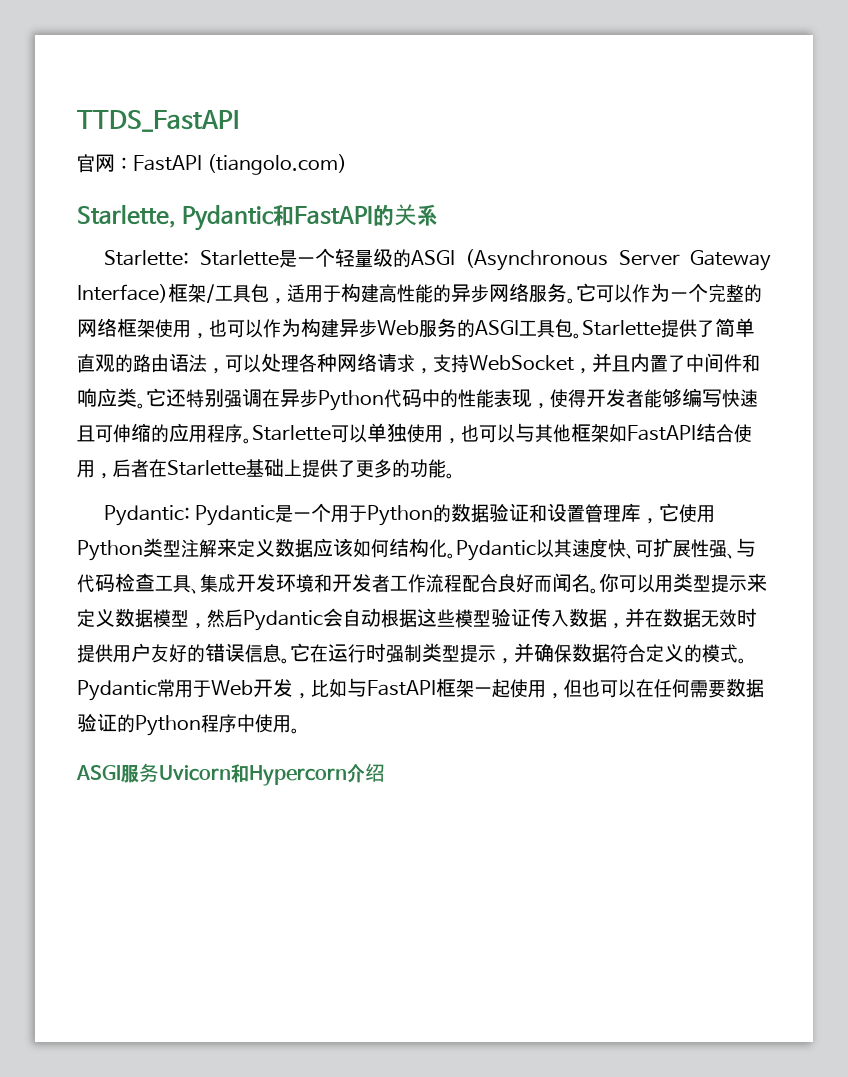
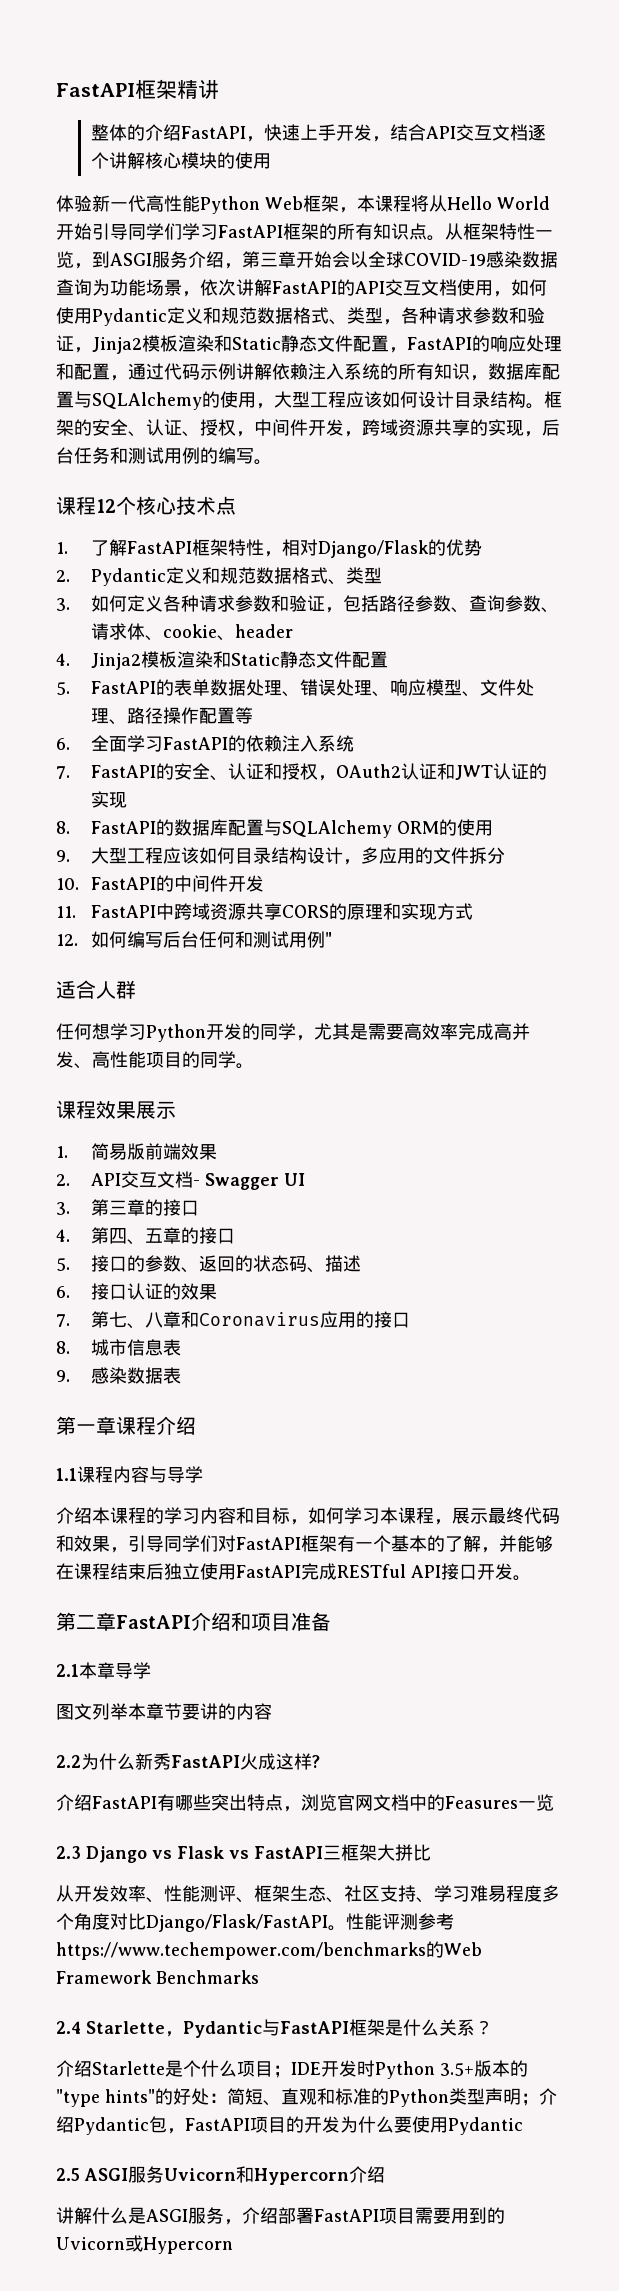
- TTDS_FastAPI
- 官网：FastAPI (tiangolo.com)
- Starlette, Pydantic和FastAPI的关系
- Starlette: Starlette是一个轻量级的ASGI (Asynchronous Server Gateway Interface)框架/工具包，适用于构建高性能的异步网络服务。它可以作为一个完整的网络框架使用，也可以作为构建异步Web服务的ASGI工具包。Starlette提供了简单直观的路由语法，可以处理各种网络请求，支持WebSocket，并且内置了中间件和响应类。它还特别强调在异步Python代码中的性能表现，使得开发者能够编写快速且可伸缩的应用程序。Starlette可以单独使用，也可以与其他框架如FastAPI结合使用，后者在Starlette基础上提供了更多的功能。
- Pydantic: Pydantic是一个用于Python的数据验证和设置管理库，它使用Python类型注解来定义数据应该如何结构化。Pydantic以其速度快、可扩展性强、与代码检查工具、集成开发环境和开发者工作流程配合良好而闻名。你可以用类型提示来定义数据模型，然后Pydantic会自动根据这些模型验证传入数据，并在数据无效时提供用户友好的错误信息。它在运行时强制类型提示，并确保数据符合定义的模式。Pydantic常用于Web开发，比如与FastAPI框架一起使用，但也可以在任何需要数据验证的Python程序中使用。
- ASGI服务Uvicorn和Hypercorn介绍
+ FastAPI框架精讲
+ 整体的介绍FastAPI，快速上手开发，结合API交互文档逐个讲解核心模块的使用
+ 体验新一代高性能Python Web框架，本课程将从Hello World开始引导同学们学习FastAPI框架的所有知识点。从框架特性一览，到ASGI服务介绍，第三章开始会以全球COVID-19感染数据查询为功能场景，依次讲解FastAPI的API交互文档使用，如何使用Pydantic定义和规范数据格式、类型，各种请求参数和验证，Jinja2模板渲染和Static静态文件配置，FastAPI的响应处理和配置，通过代码示例讲解依赖注入系统的所有知识，数据库配置与SQLAlchemy的使用，大型工程应该如何设计目录结构。框架的安全、认证、授权，中间件开发，跨域资源共享的实现，后台任务和测试用例的编写。
+ 课程12个核心技术点
+ 1.了解FastAPI框架特性，相对Django/Flask的优势
+ 2. Pydantic定义和规范数据格式、类型
+ 3.如何定义各种请求参数和验证，包括路径参数、查询参数、请求体、cookie、header
+ 4. Jinja2模板渲染和Static静态文件配置
+ 5. FastAPI的表单数据处理、错误处理、响应模型、文件处理、路径操作配置等
+ 6.全面学习FastAPI的依赖注入系统
+ 7. FastAPI的安全、认证和授权，OAuth2认证和JWT认证的实现
+ 8. FastAPI的数据库配置与SQLAlchemy ORM的使用
+ 9.大型工程应该如何目录结构设计，多应用的文件拆分
+ 10. FastAPI的中间件开发
+ 11. FastAPI中跨域资源共享CORS的原理和实现方式
+ 12.如何编写后台任何和测试用例"
+ 适合人群
+ 任何想学习Python开发的同学，尤其是需要高效率完成高并发、高性能项目的同学。
+ 课程效果展示
+ 1.简易版前端效果
+ 2. API交互文档- Swagger UI
+ 3.第三章的接口
+ 4.第四、五章的接口
+ 5.接口的参数、返回的状态码、描述
+ 6.接口认证的效果
+ 7.第七、八章和Coronavirus应用的接口
+ 8.城市信息表
+ 9.感染数据表
+ 第一章课程介绍
+ 1.1课程内容与导学
+ 介绍本课程的学习内容和目标，如何学习本课程，展示最终代码和效果，引导同学们对FastAPI框架有一个基本的了解，并能够在课程结束后独立使用FastAPI完成RESTful API接口开发。
+ 第二章FastAPI介绍和项目准备
+ 2.1本章导学
+ 图文列举本章节要讲的内容
+ 2.2为什么新秀FastAPI火成这样?
+ 介绍FastAPI有哪些突出特点，浏览官网文档中的Feasures一览
+ 2.3 Django vs Flask vs FastAPI三框架大拼比
+ 从开发效率、性能测评、框架生态、社区支持、学习难易程度多个角度对比Django/Flask/FastAPI。性能评测参考https://www.techempower.com/benchmarks的Web Framework Benchmarks
+ 2.4 Starlette，Pydantic与FastAPI框架是什么关系？
+ 介绍Starlette是个什么项目；IDE开发时Python 3.5+版本的"type hints"的好处：简短、直观和标准的Python类型声明；介绍Pydantic包，FastAPI项目的开发为什么要使用Pydantic
+ 2.5 ASGI服务Uvicorn和Hypercorn介绍
+ 讲解什么是ASGI服务，介绍部署FastAPI项目需要用到的Uvicorn或Hypercorn

